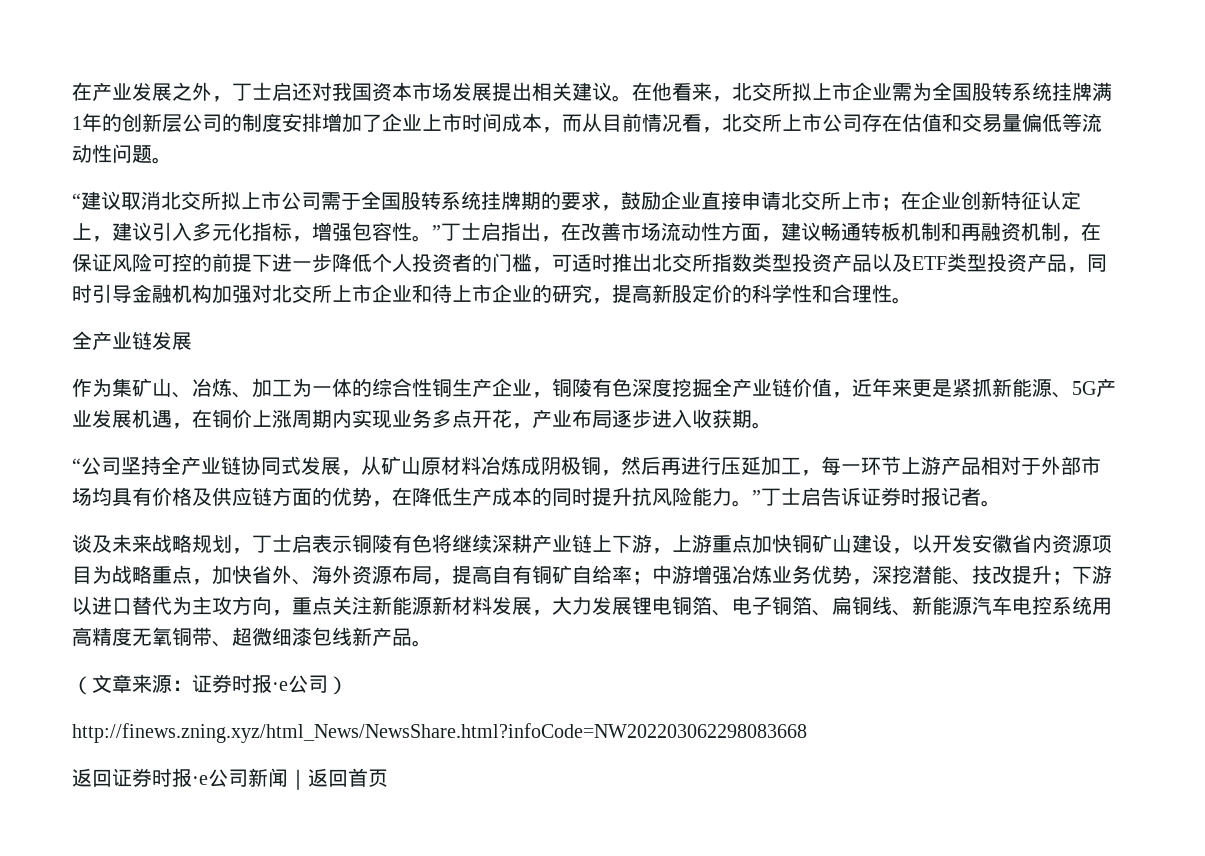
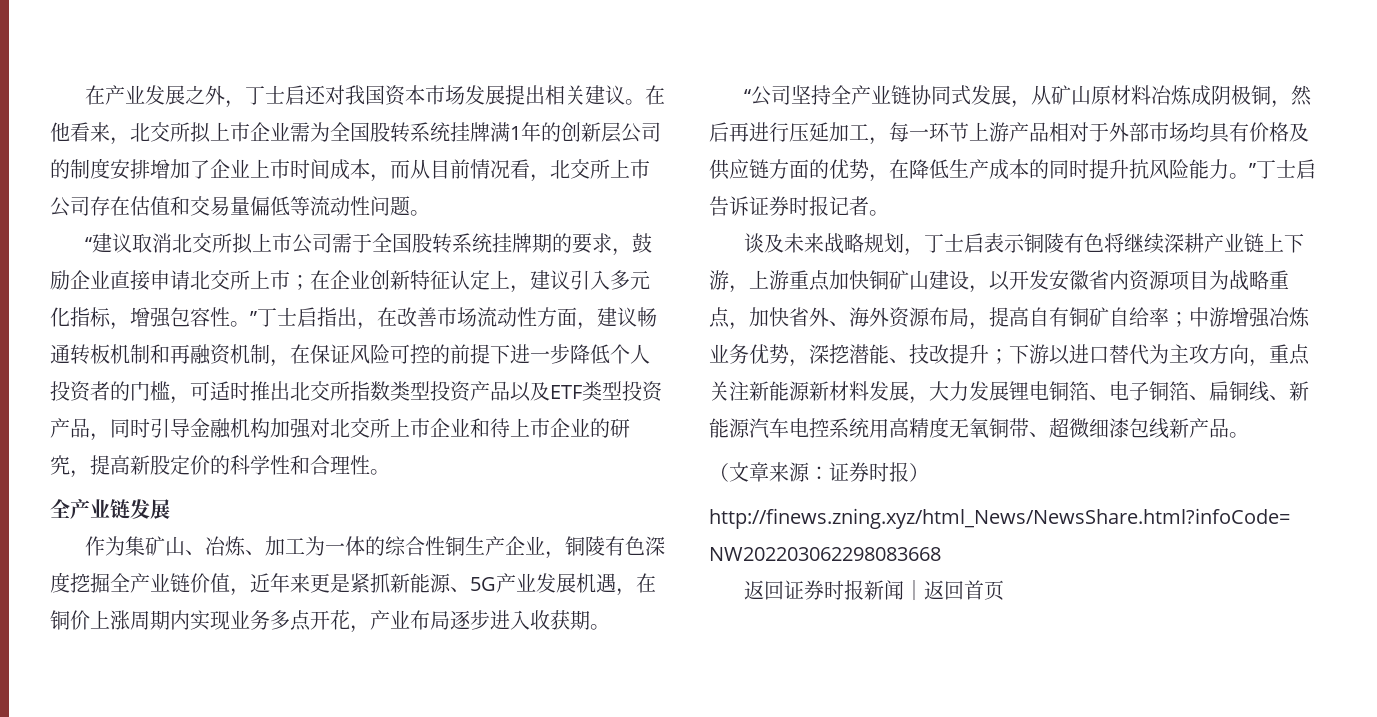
- （文章来源：证券时报·e公司）
+ （文章来源：证券时报）
- 返回证券时报·e公司新闻｜返回首页
+ 返回证券时报新闻｜返回首页

